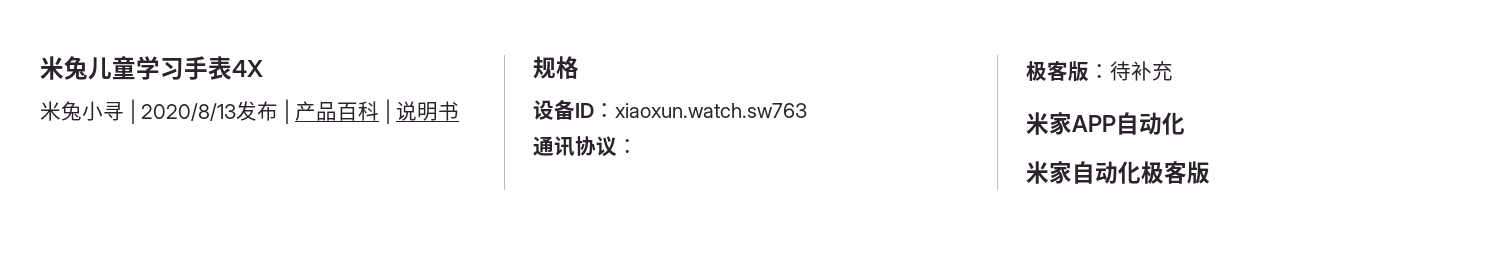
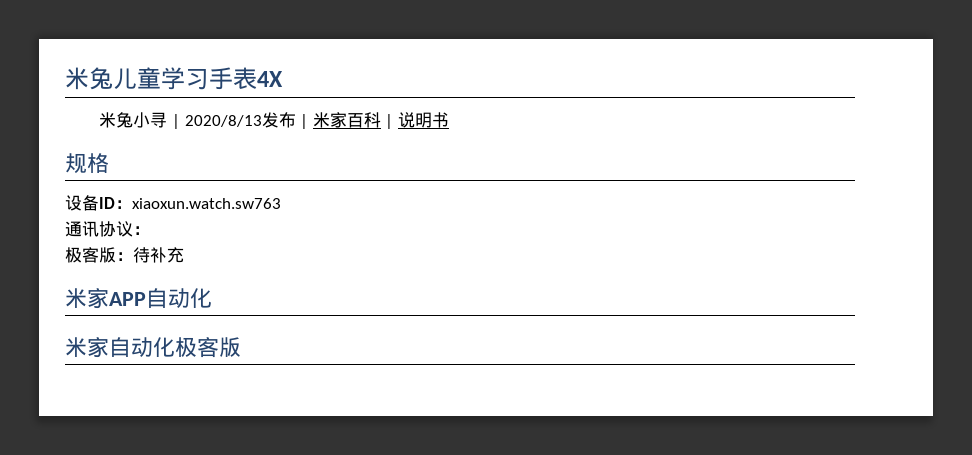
- 米兔小寻 | 2020/8/13发布 | 产品百科 | 说明书
+ 米兔小寻 | 2020/8/13发布 | 米家百科 | 说明书

